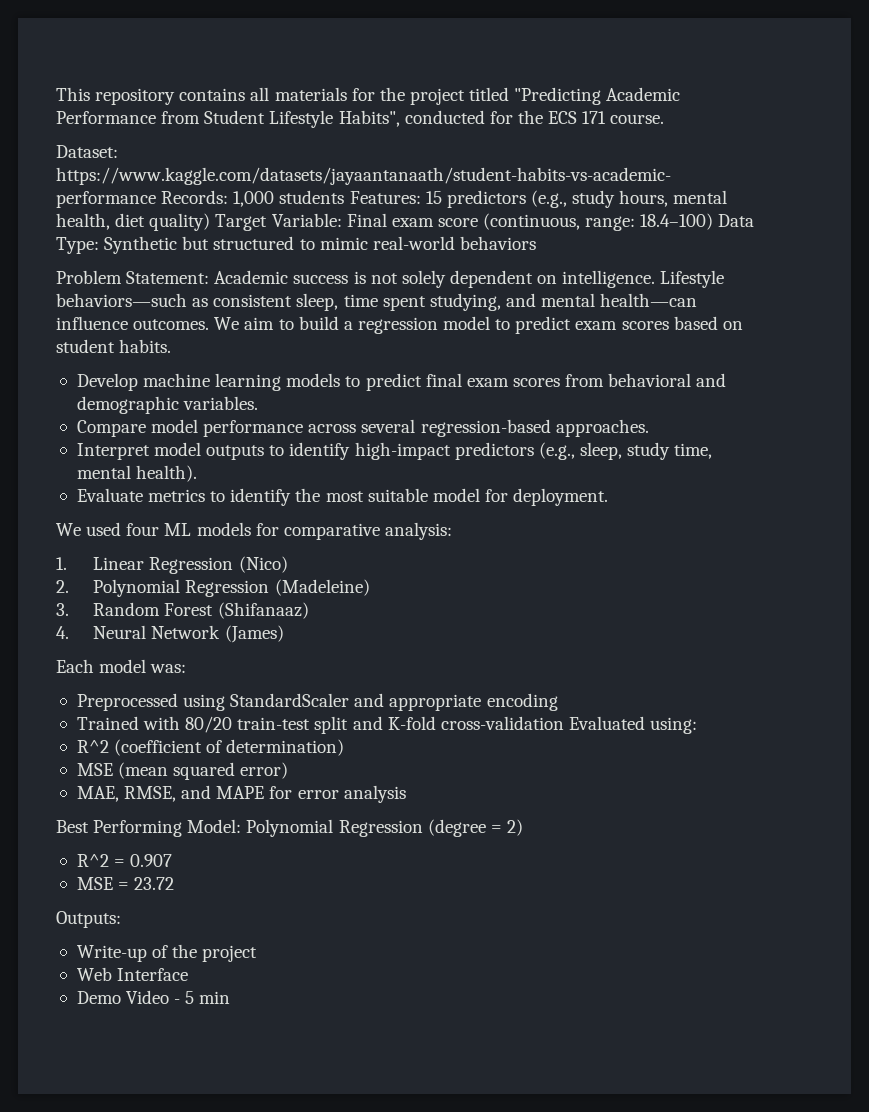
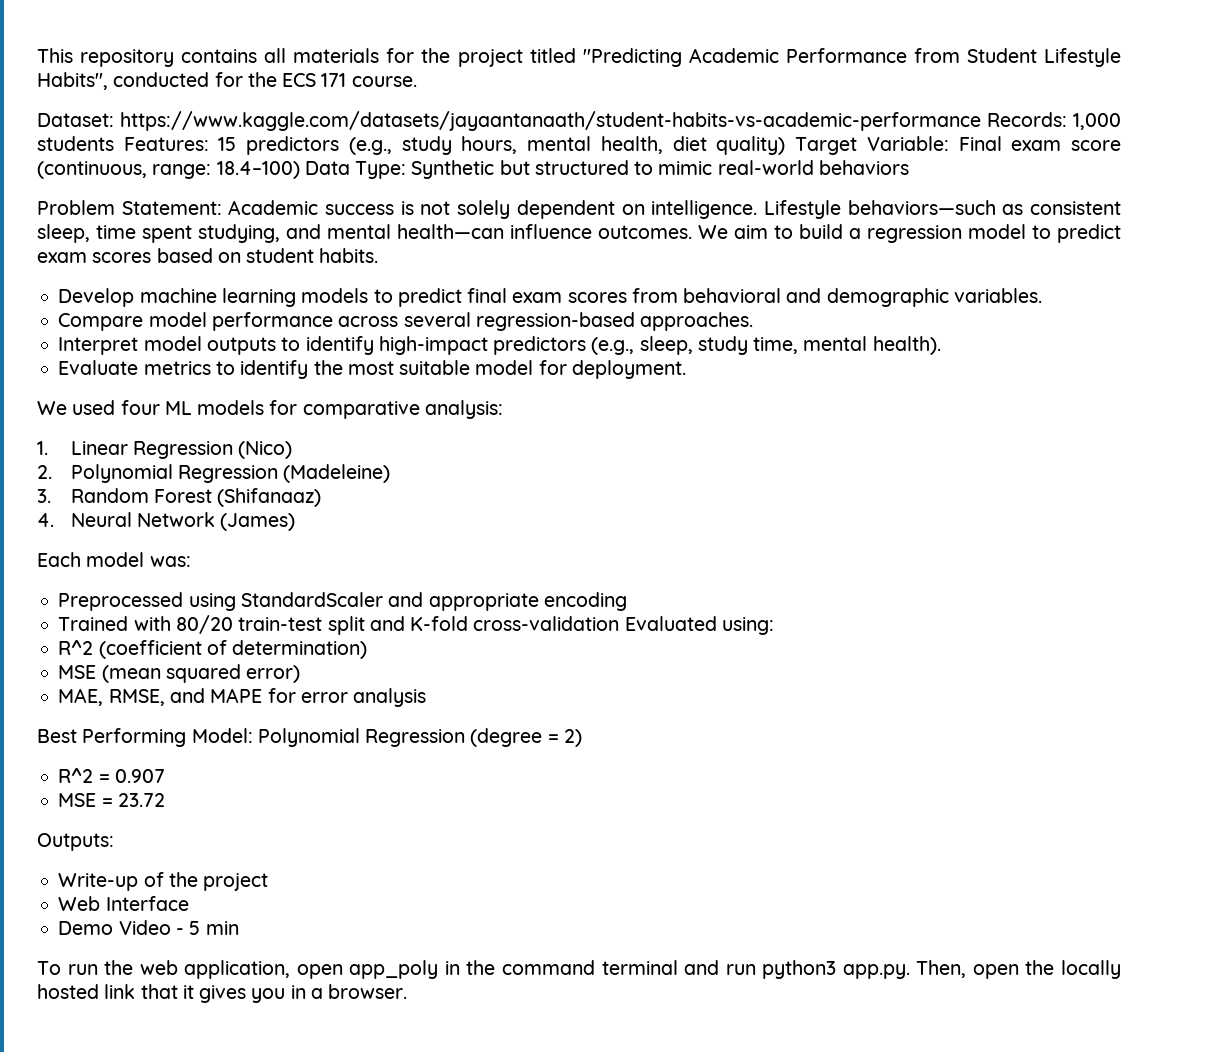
+ To run the web application, open app_poly in the command terminal and run python3 app.py. Then, open the locally hosted link that it gives you in a browser.

